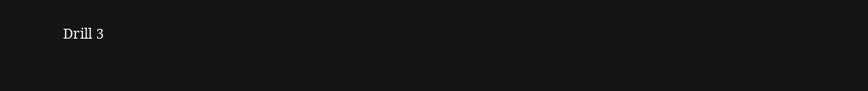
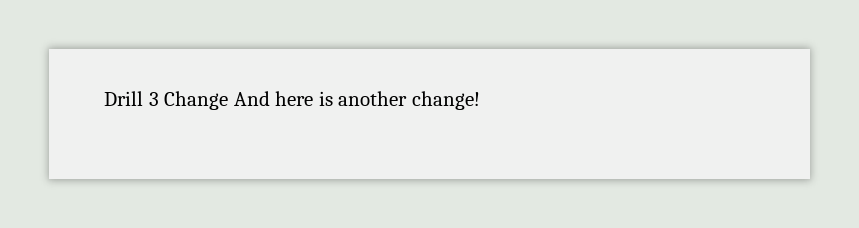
- Drill 3
+ Drill 3 Change And here is another change!

